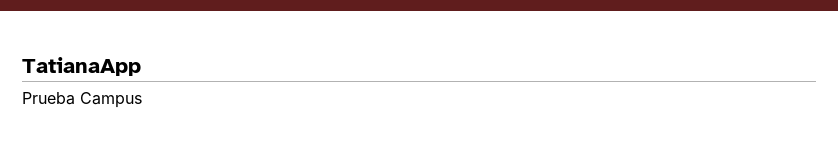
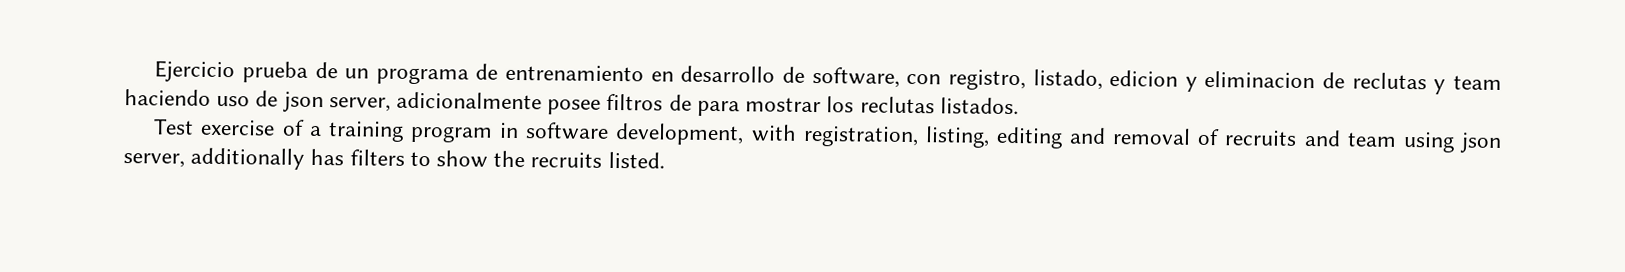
- TatianaApp
- Prueba Campus
+ Ejercicio prueba de un programa de entrenamiento en desarrollo de software, con registro, listado, edicion y eliminacion de reclutas y team haciendo uso de json server, adicionalmente posee filtros de para mostrar los reclutas listados.
+ Test exercise of a training program in software development, with registration, listing, editing and removal of recruits and team using json server, additionally has filters to show the recruits listed.

